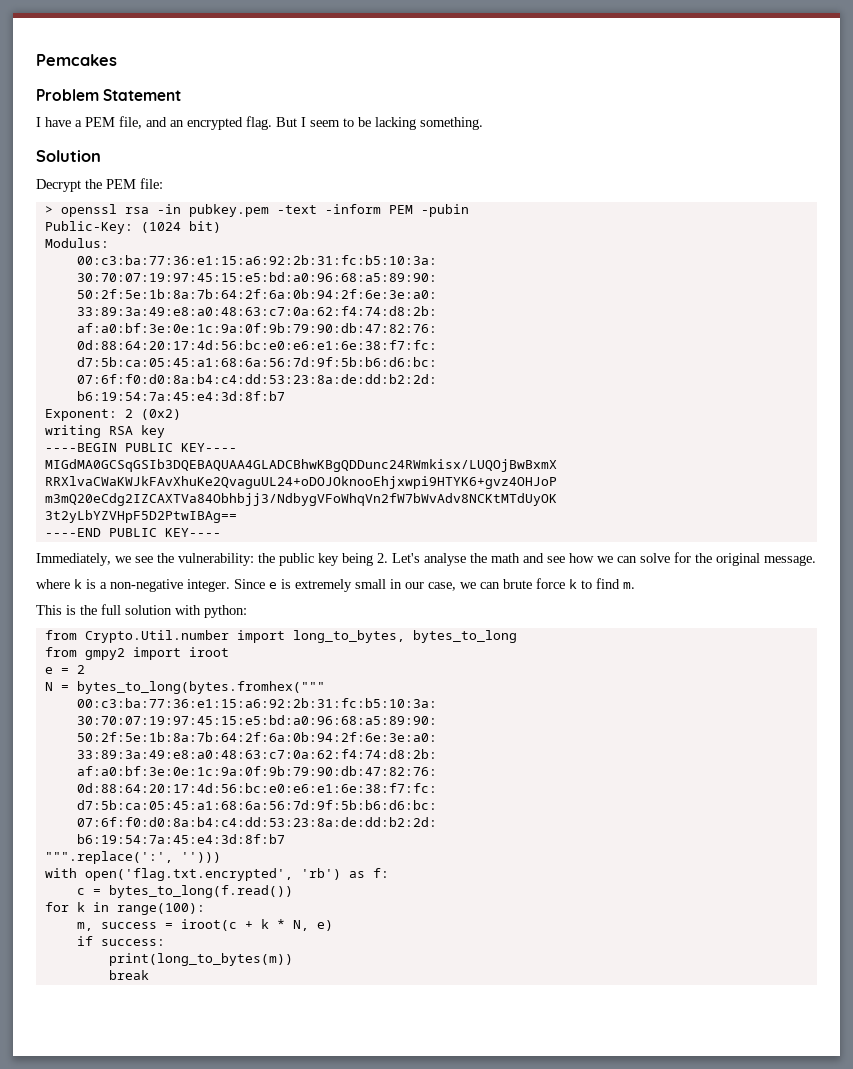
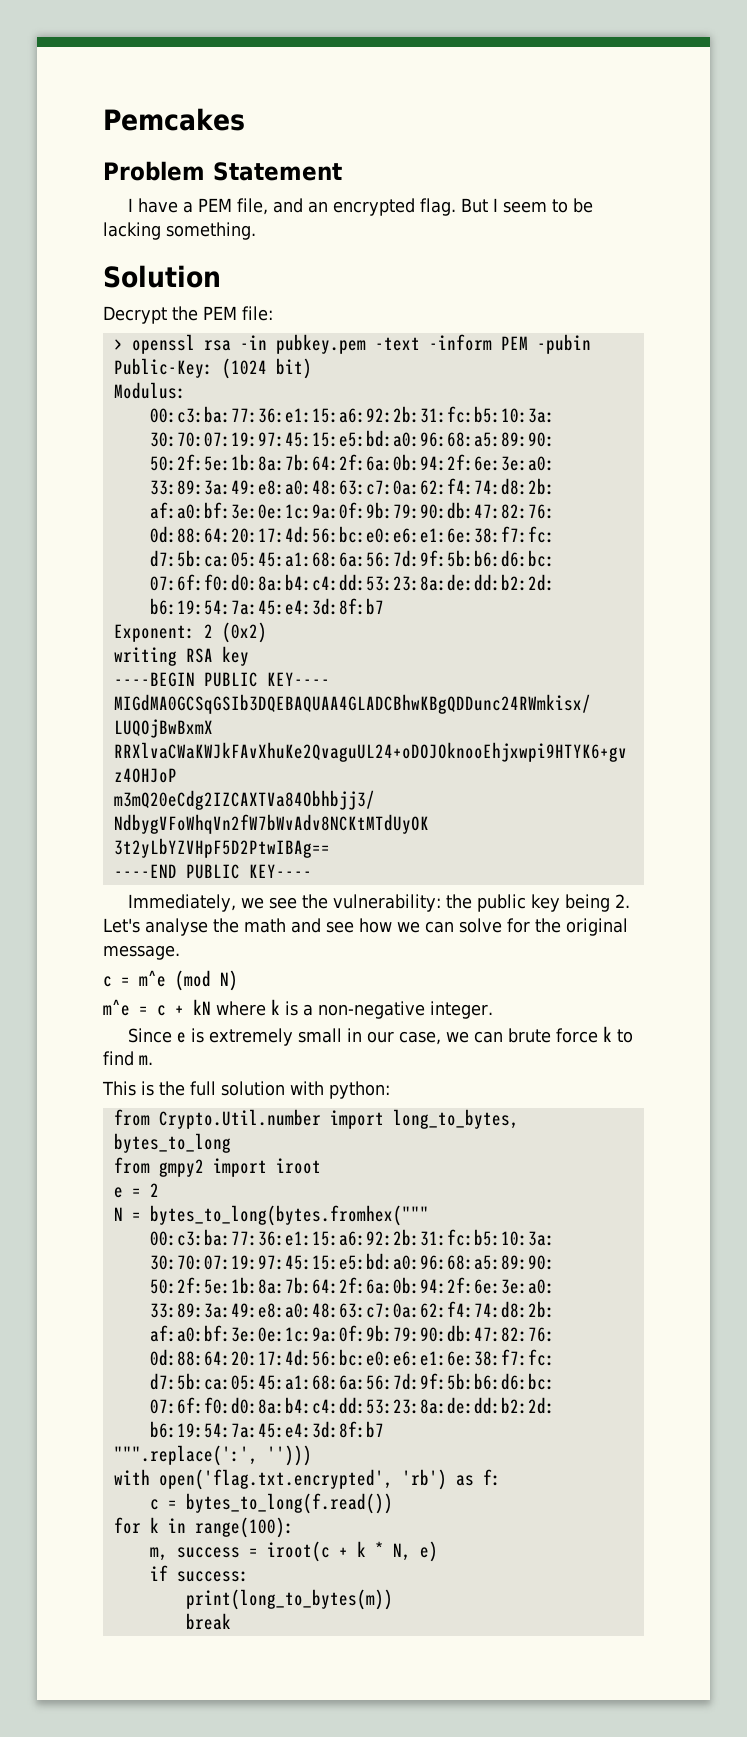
- where k is a non-negative integer. Since e is extremely small in our case, we can brute force k to find m.
+ c = m^e (mod N)
+ m^e = c + kN where k is a non-negative integer.
+ Since e is extremely small in our case, we can brute force k to find m.

